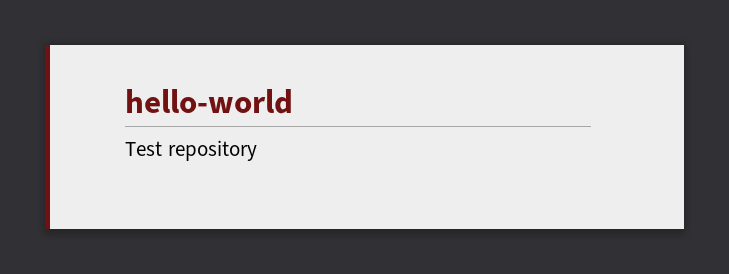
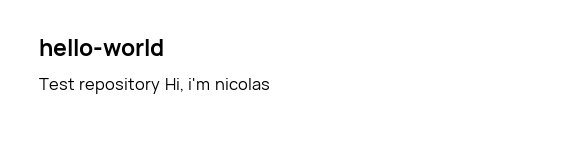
- Test repository
+ Test repository Hi, i'm nicolas

